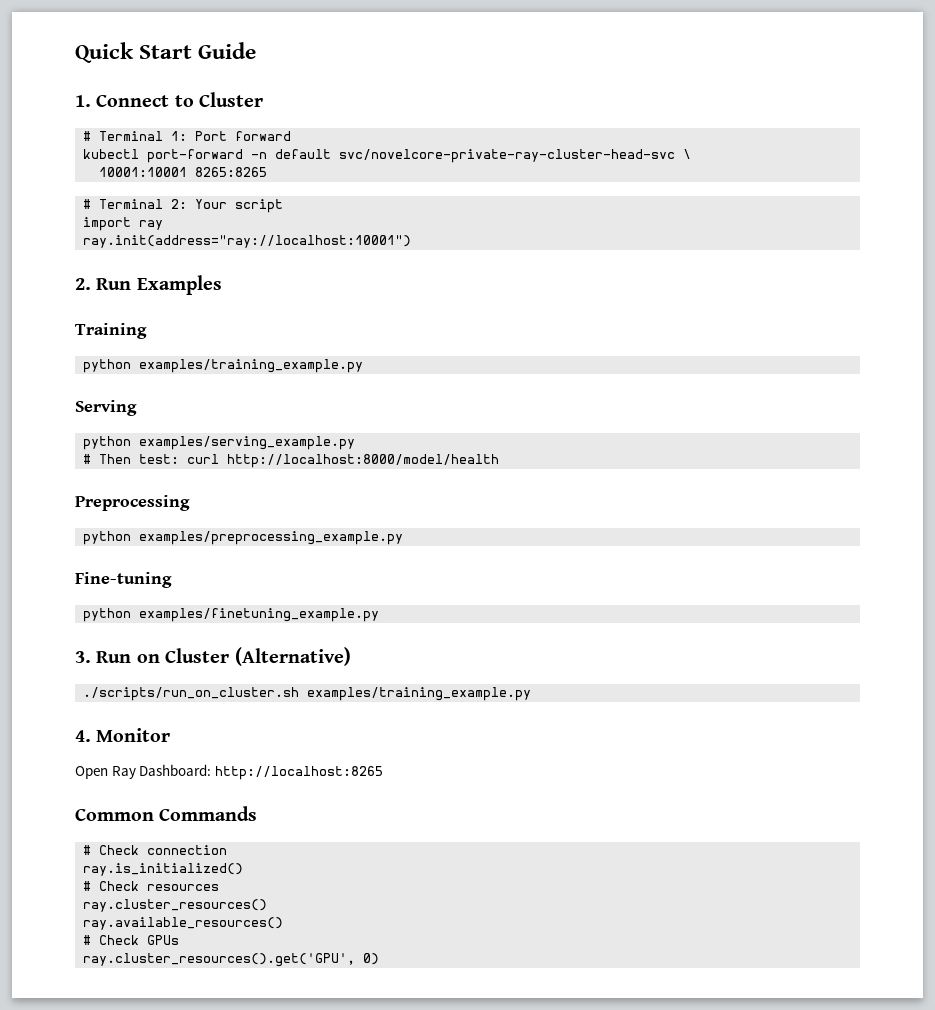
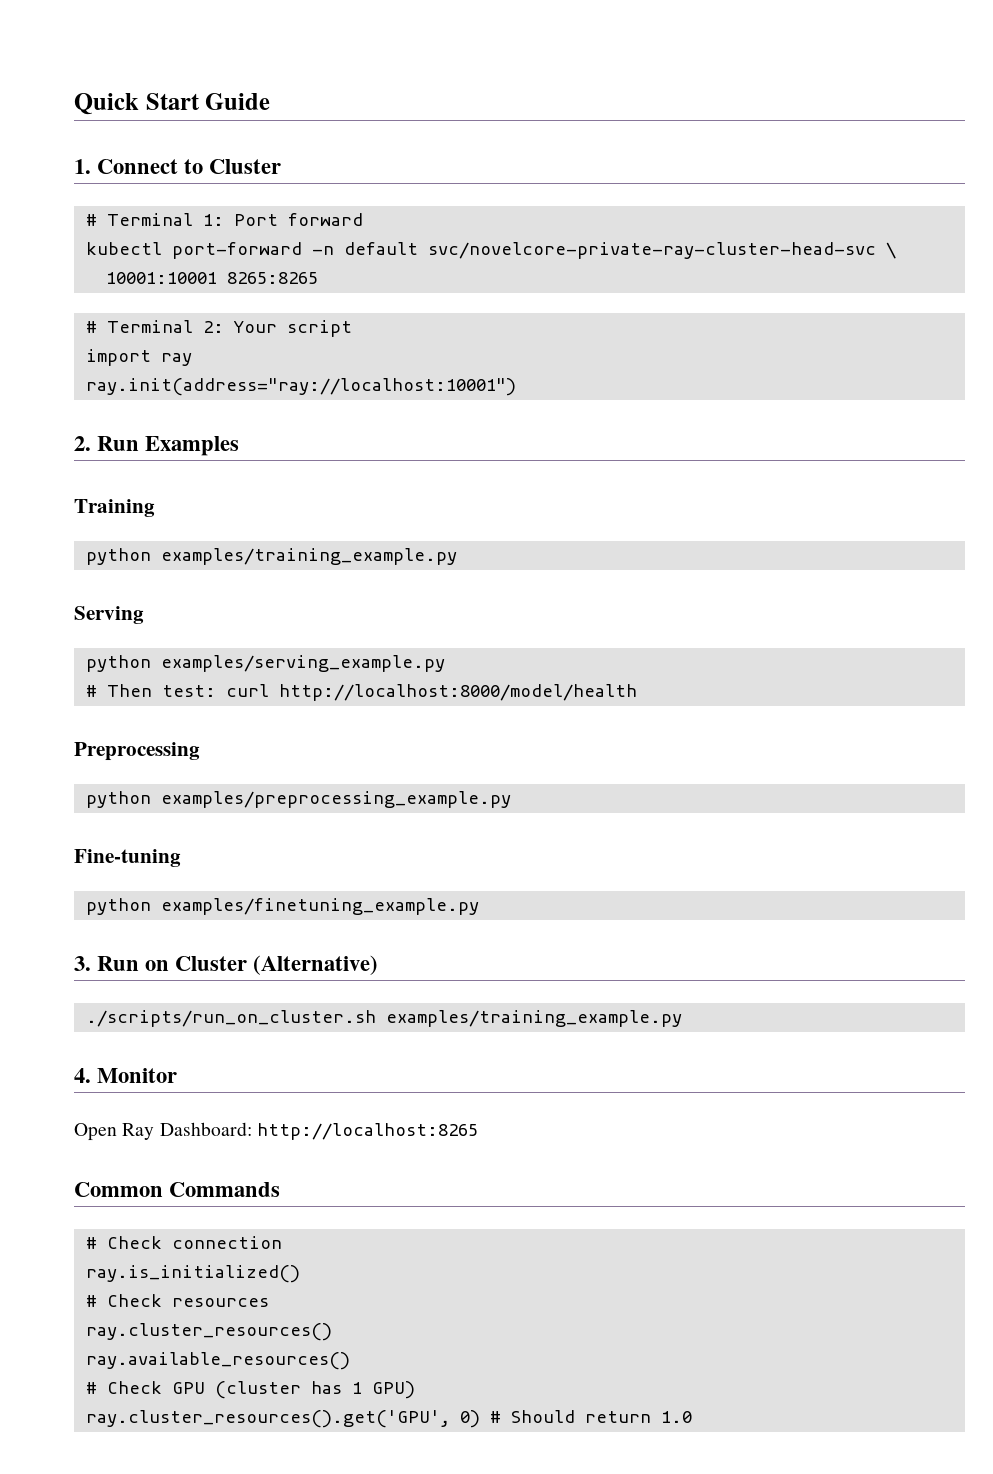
- # Check GPUs
- ray.cluster_resources().get('GPU', 0)
+ # Check GPU (cluster has 1 GPU)
+ ray.cluster_resources().get('GPU', 0) # Should return 1.0

